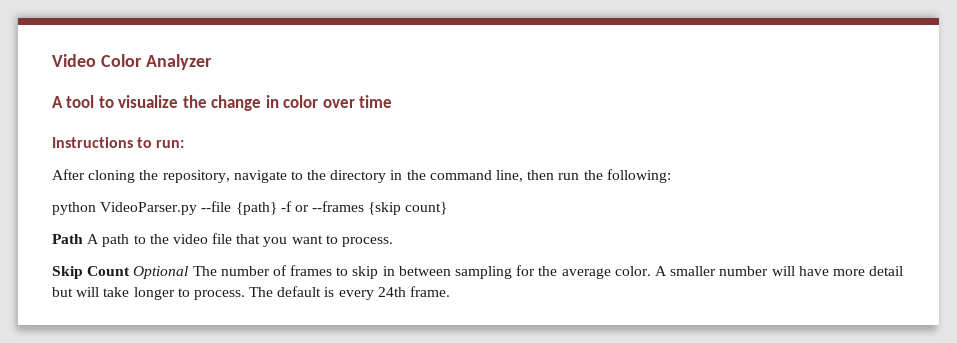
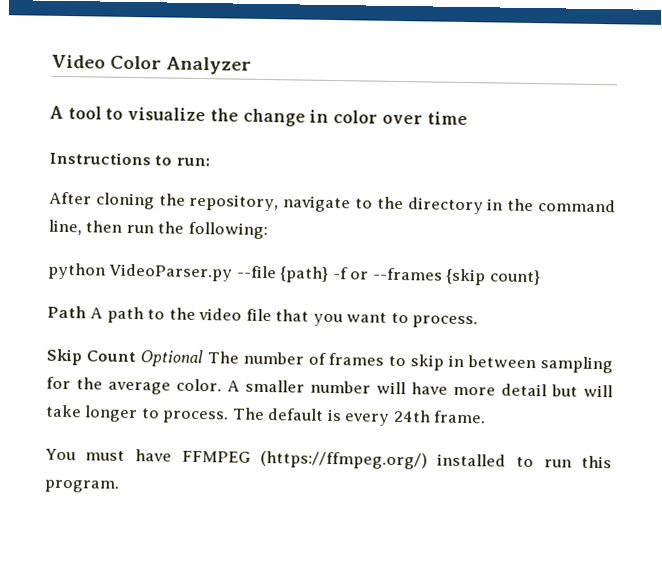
+ You must have FFMPEG (https://ffmpeg.org/) installed to run this program.

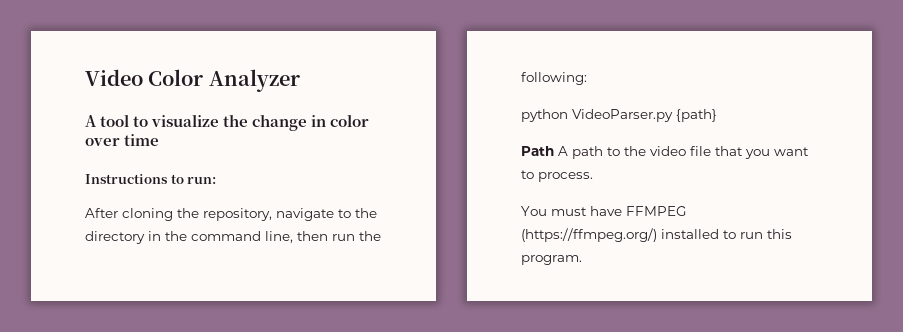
- python VideoParser.py --file {path} -f or --frames {skip count}
+ python VideoParser.py {path}
- Skip Count Optional The number of frames to skip in between sampling for the average color. A smaller number will have more detail but will take longer to process. The default is every 24th frame.

